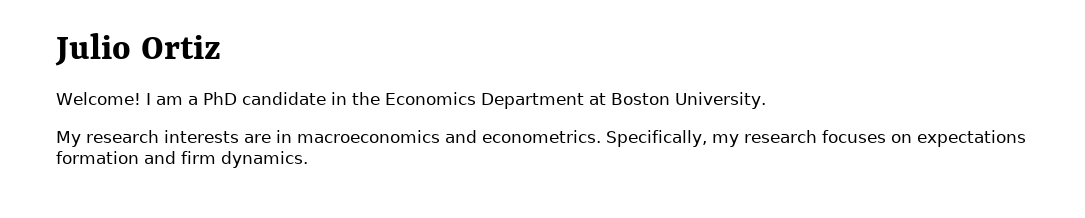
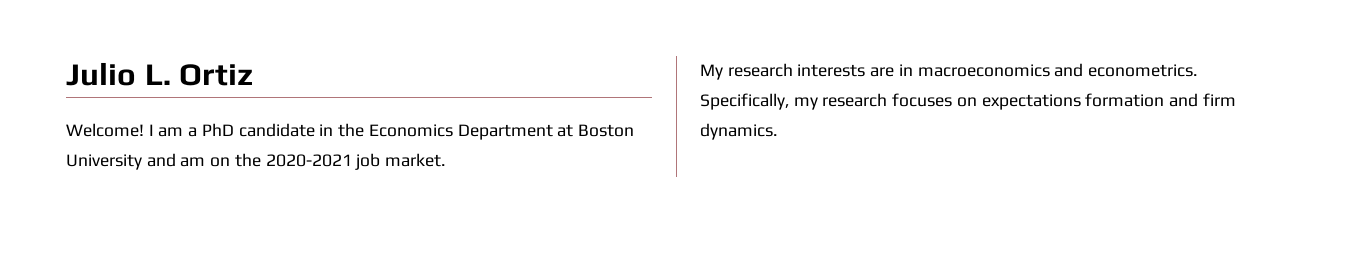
- Julio Ortiz
+ Julio L. Ortiz
- I am a PhD candidate in the Economics Department at Boston University.
+ I am a PhD candidate in the Economics Department at Boston University and am on the 2020-2021 job market.

